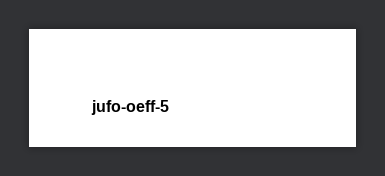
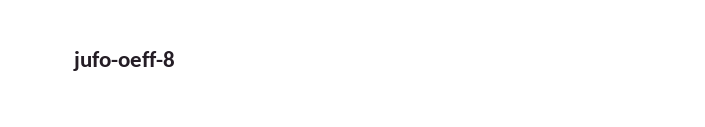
- jufo-oeff-5
+ jufo-oeff-8

